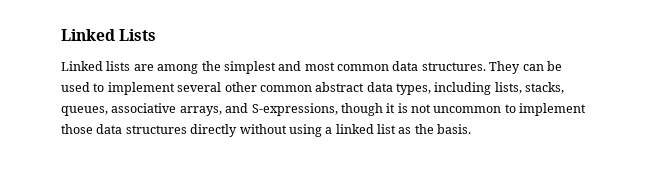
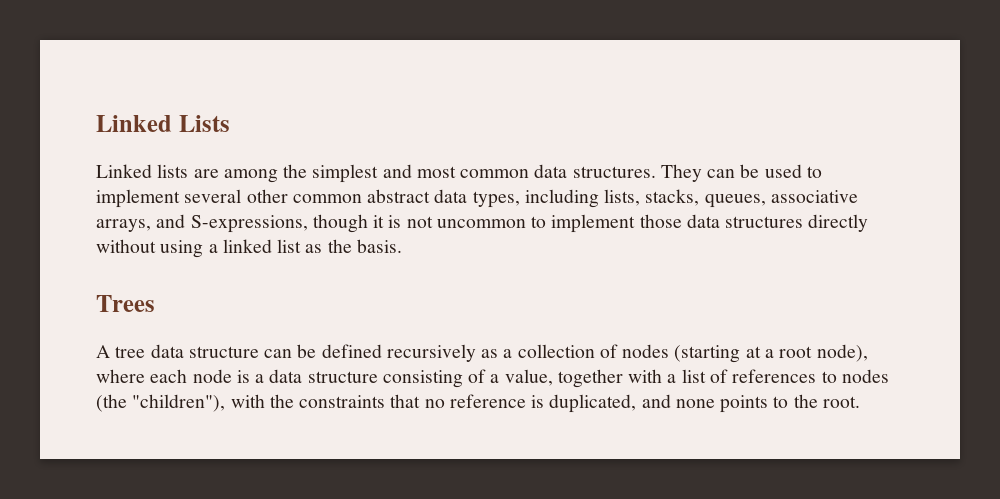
+ Trees
+ A tree data structure can be defined recursively as a collection of nodes (starting at a root node), where each node is a data structure consisting of a value, together with a list of references to nodes (the "children"), with the constraints that no reference is duplicated, and none points to the root.

